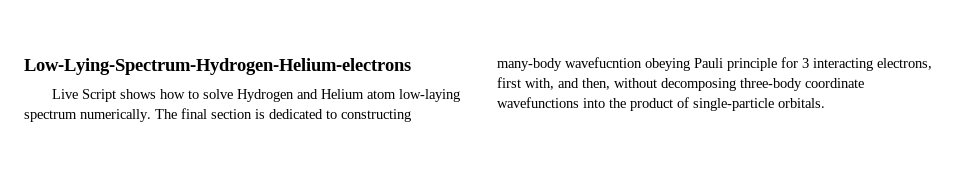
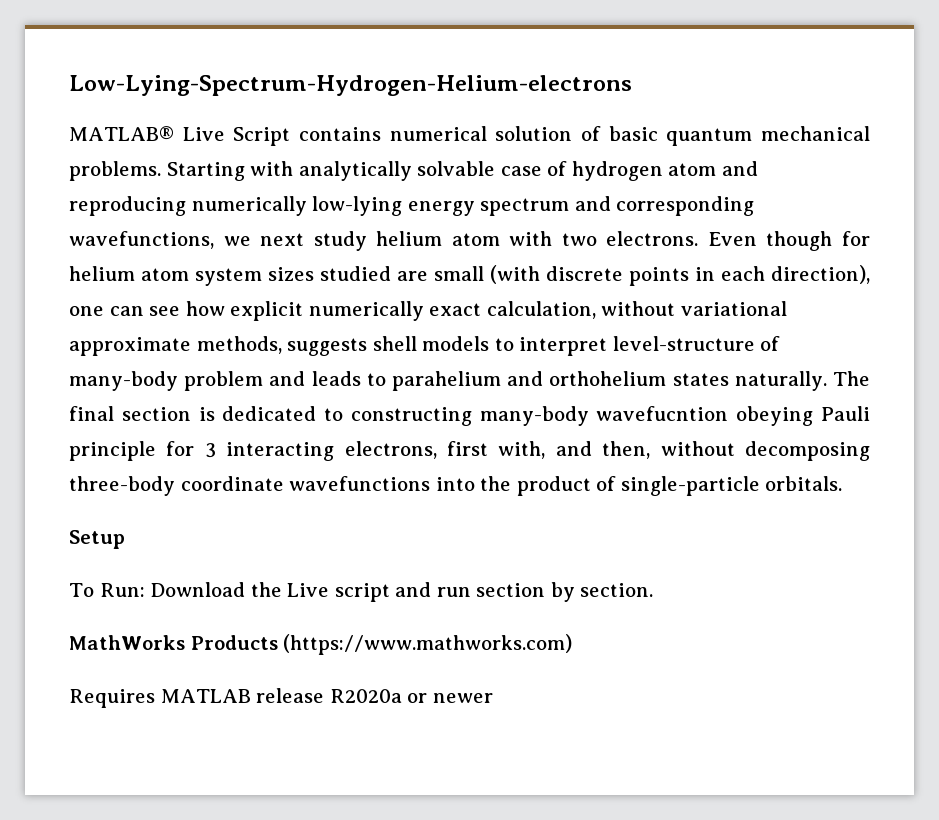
- Live Script shows how to solve Hydrogen and Helium atom low-laying spectrum numerically.
+ MATLAB® Live Script contains numerical solution of basic quantum mechanical problems. Starting with analytically solvable case of hydrogen atom and reproducing numerically low-lying energy spectrum and corresponding wavefunctions, we next study helium atom with two electrons. Even though for helium atom system sizes studied are small (with discrete points in each direction), one can see how explicit numerically exact calculation, without variational approximate methods, suggests shell models to interpret level-structure of many-body problem and leads to parahelium and orthohelium states naturally.
+ Setup
+ To Run: Download the Live script and run section by section.
+ MathWorks Products (https://www.mathworks.com)
+ Requires MATLAB release R2020a or newer

